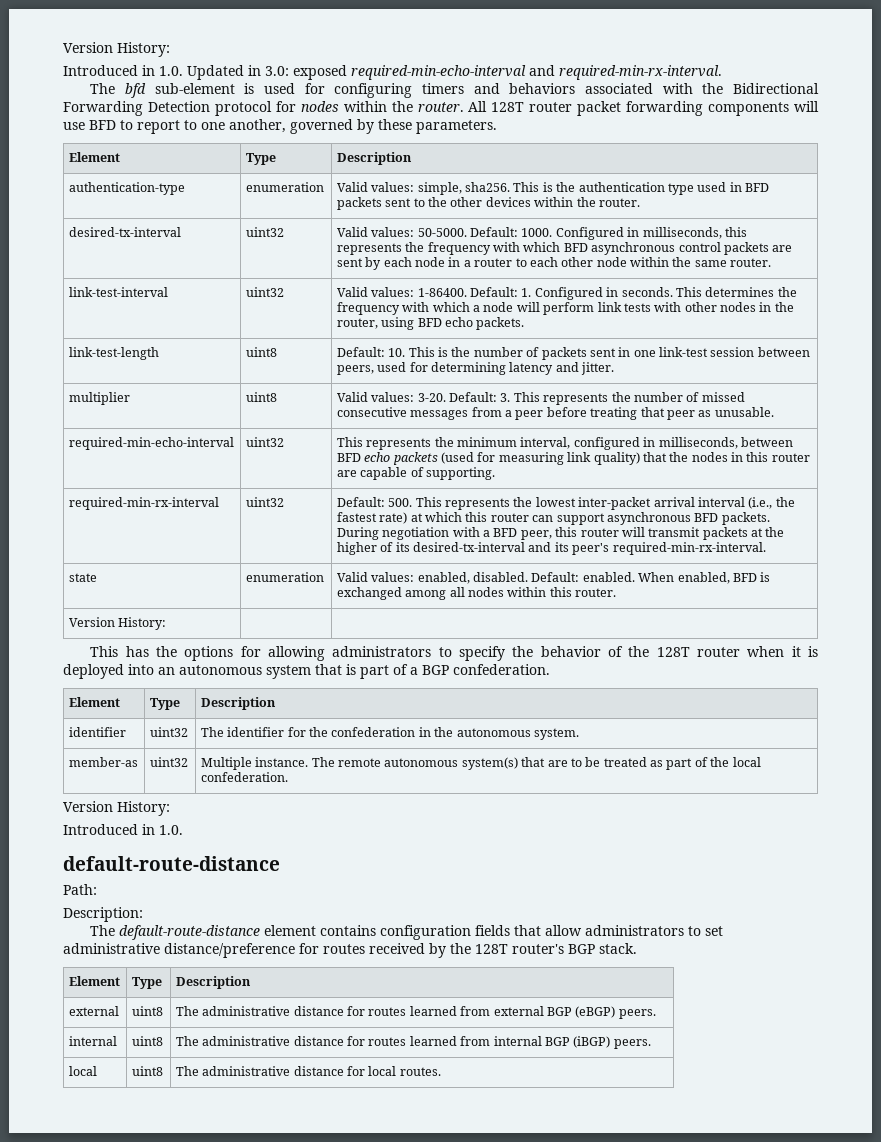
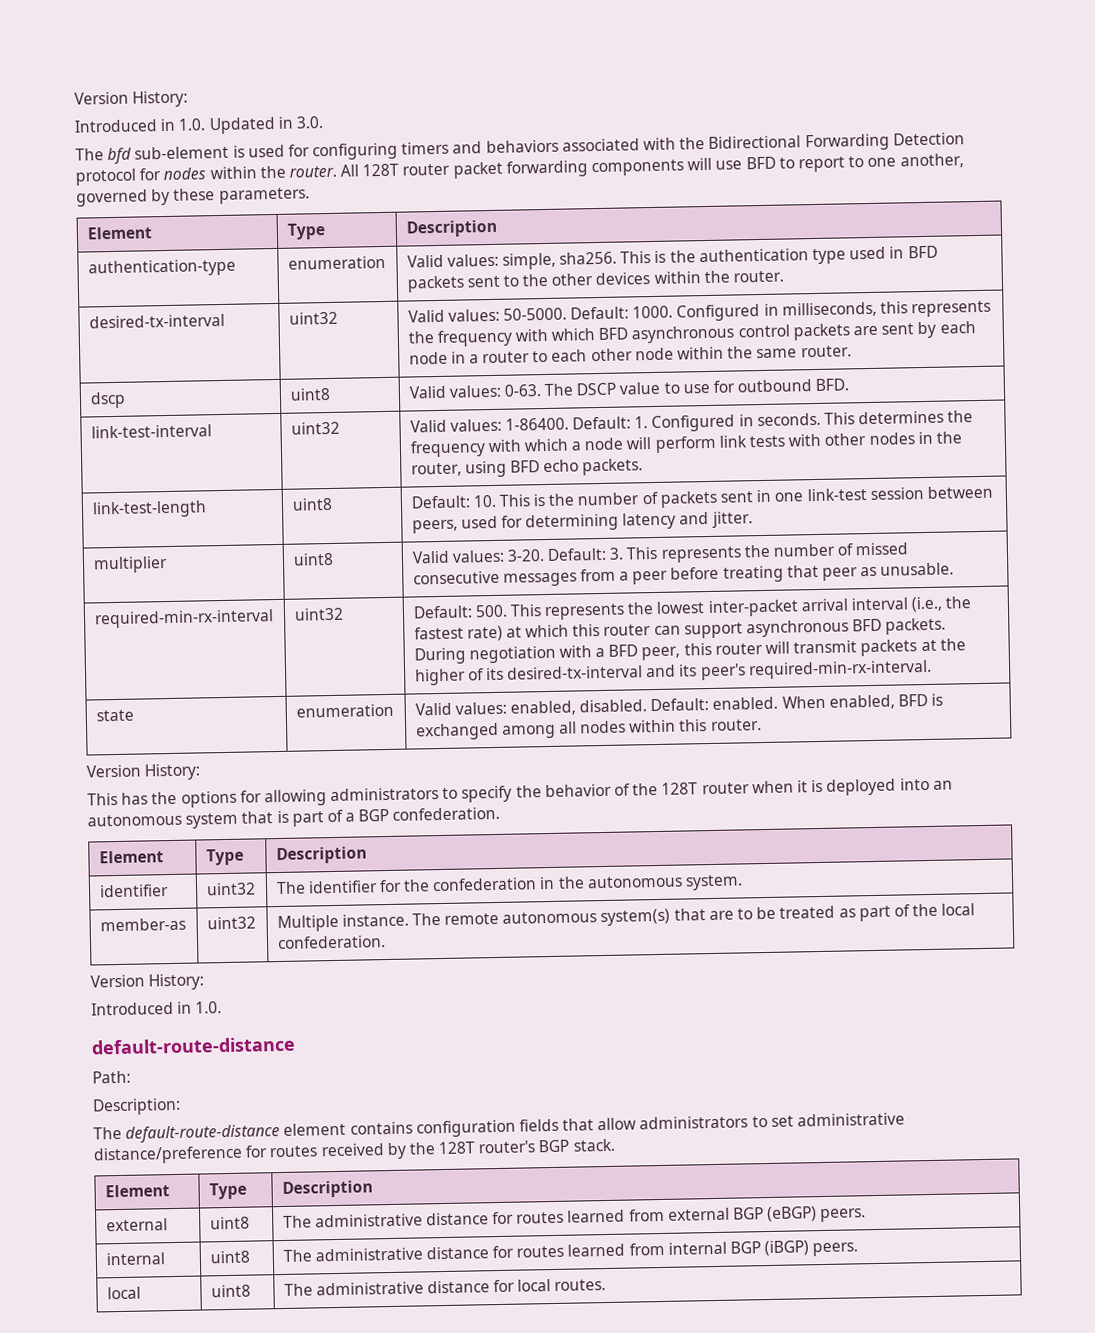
- Introduced in 1.0. Updated in 3.0: exposed required-min-echo-interval and required-min-rx-interval.
+ Introduced in 1.0. Updated in 3.0.
+ dscp | uint8 | Valid values: 0-63. The DSCP value to use for outbound BFD.
- required-min-echo-interval | uint32 | This represents the minimum interval, configured in milliseconds, between BFD echo packets (used for measuring link quality) that the nodes in this router are capable of supporting.
  state | enumeration | Valid values: enabled, disabled. Default: enabled. When enabled, BFD is exchanged among all nodes within this router.
- Version History: | |
+ Version History:

